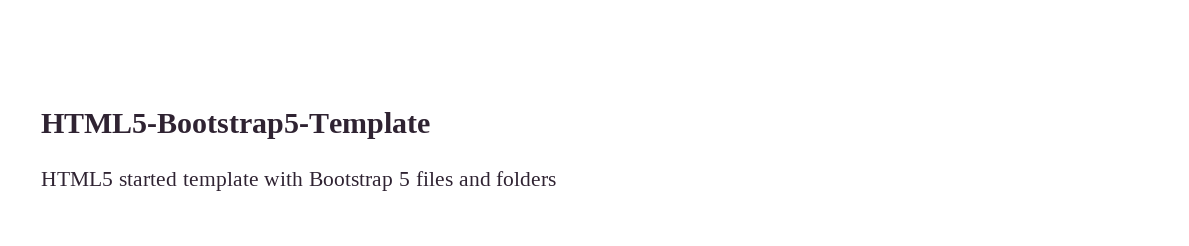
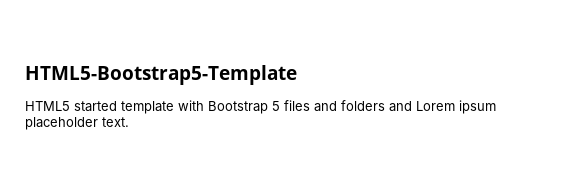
- HTML5 started template with Bootstrap 5 files and folders
+ HTML5 started template with Bootstrap 5 files and folders and Lorem ipsum placeholder text.

